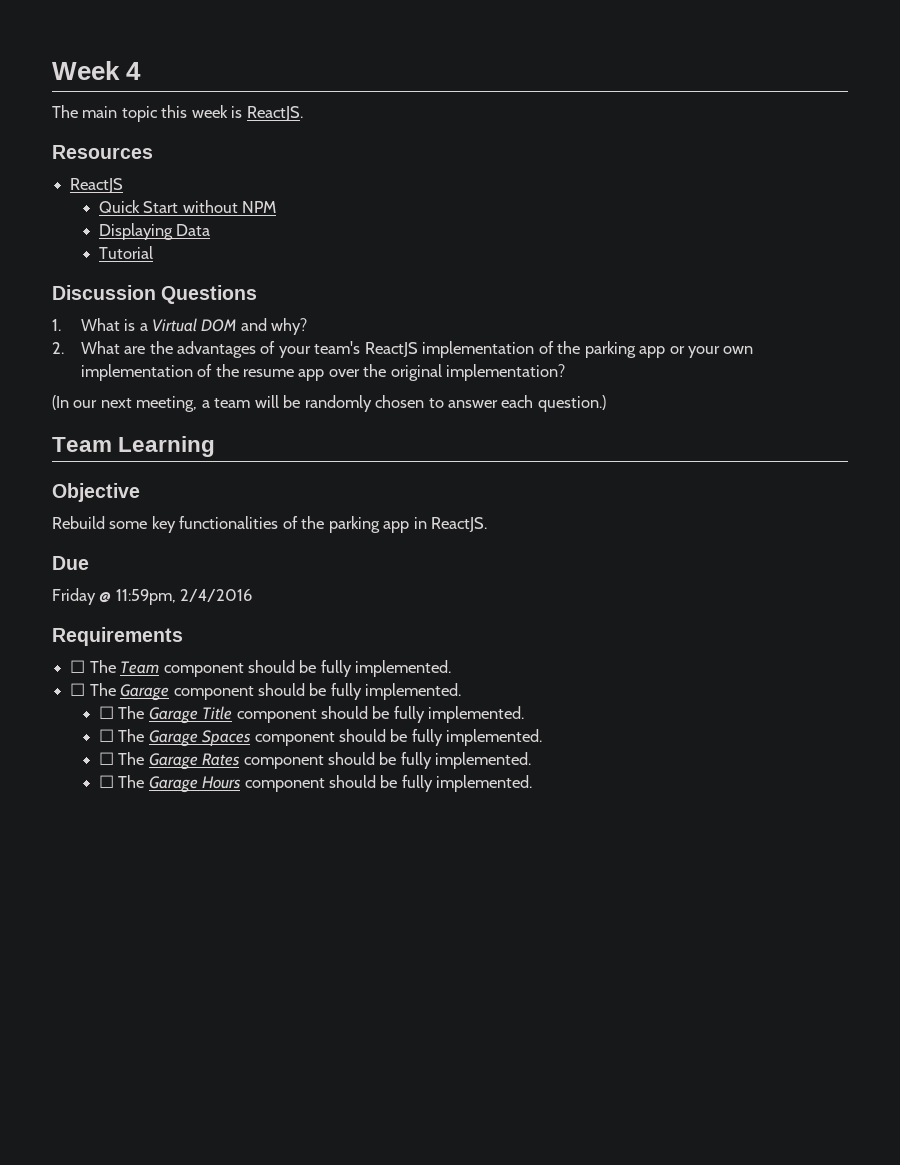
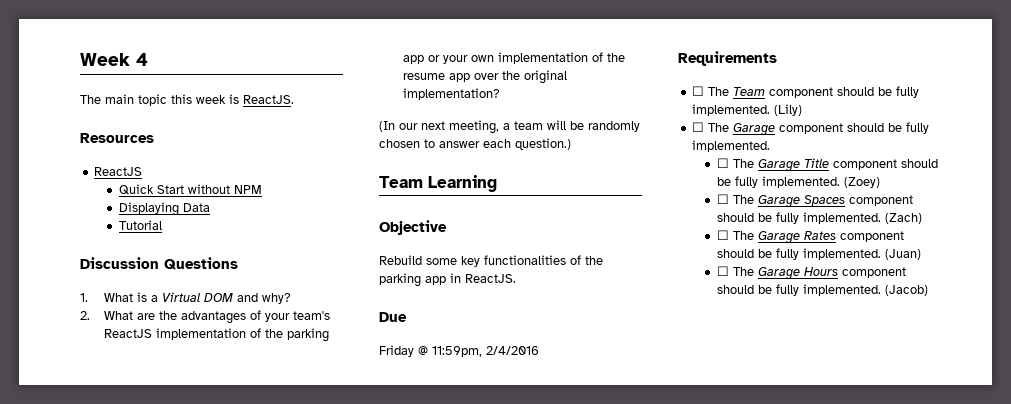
+ (Lily)
+ (Zoey)
+ (Zach)
+ (Juan)
+ (Jacob)

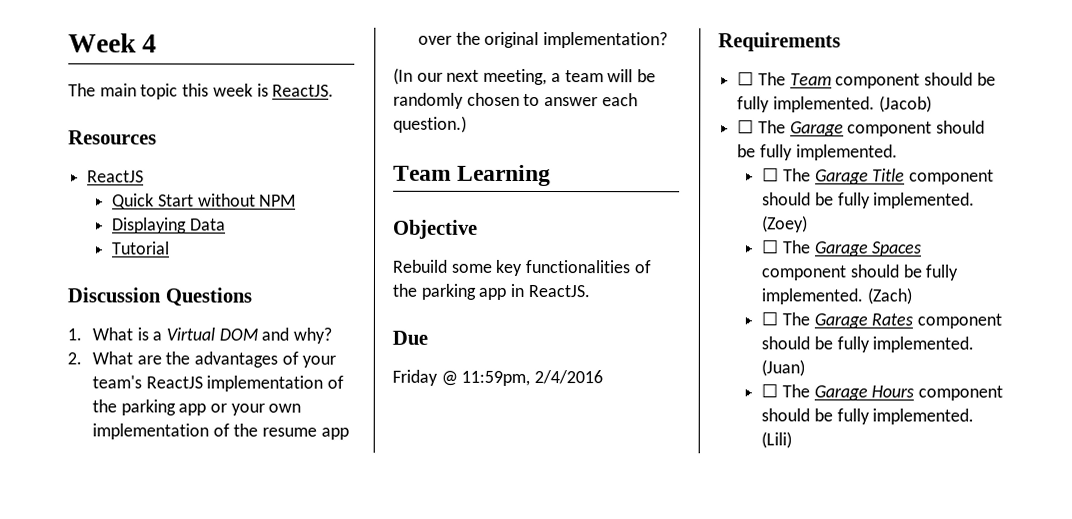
- (Lily)
+ (Jacob)
- (Jacob)
+ (Lili)

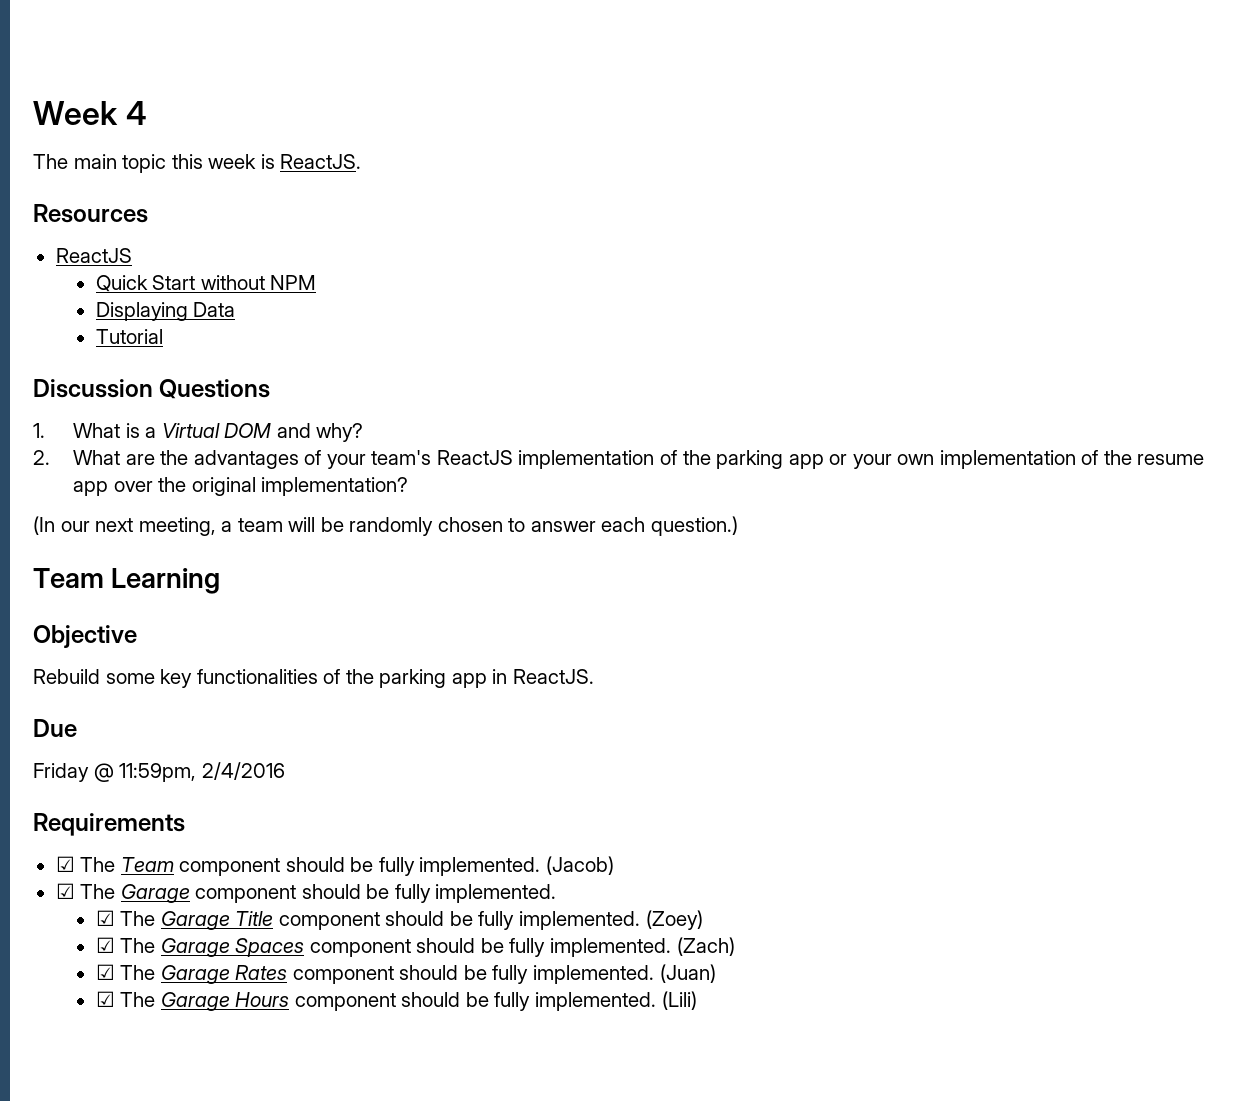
- ☐ The Team component should be fully implemented.
+ ☑ The Team component should be fully implemented.
- ☐ The Garage component should be fully implemented.
+ ☑ The Garage component should be fully implemented.
- ☐ The Garage Title component should be fully implemented.
+ ☑ The Garage Title component should be fully implemented.
- ☐ The Garage Spaces component should be fully implemented.
+ ☑ The Garage Spaces component should be fully implemented.
- ☐ The Garage Rates component should be fully implemented.
+ ☑ The Garage Rates component should be fully implemented.
- ☐ The Garage Hours component should be fully implemented.
+ ☑ The Garage Hours component should be fully implemented.

